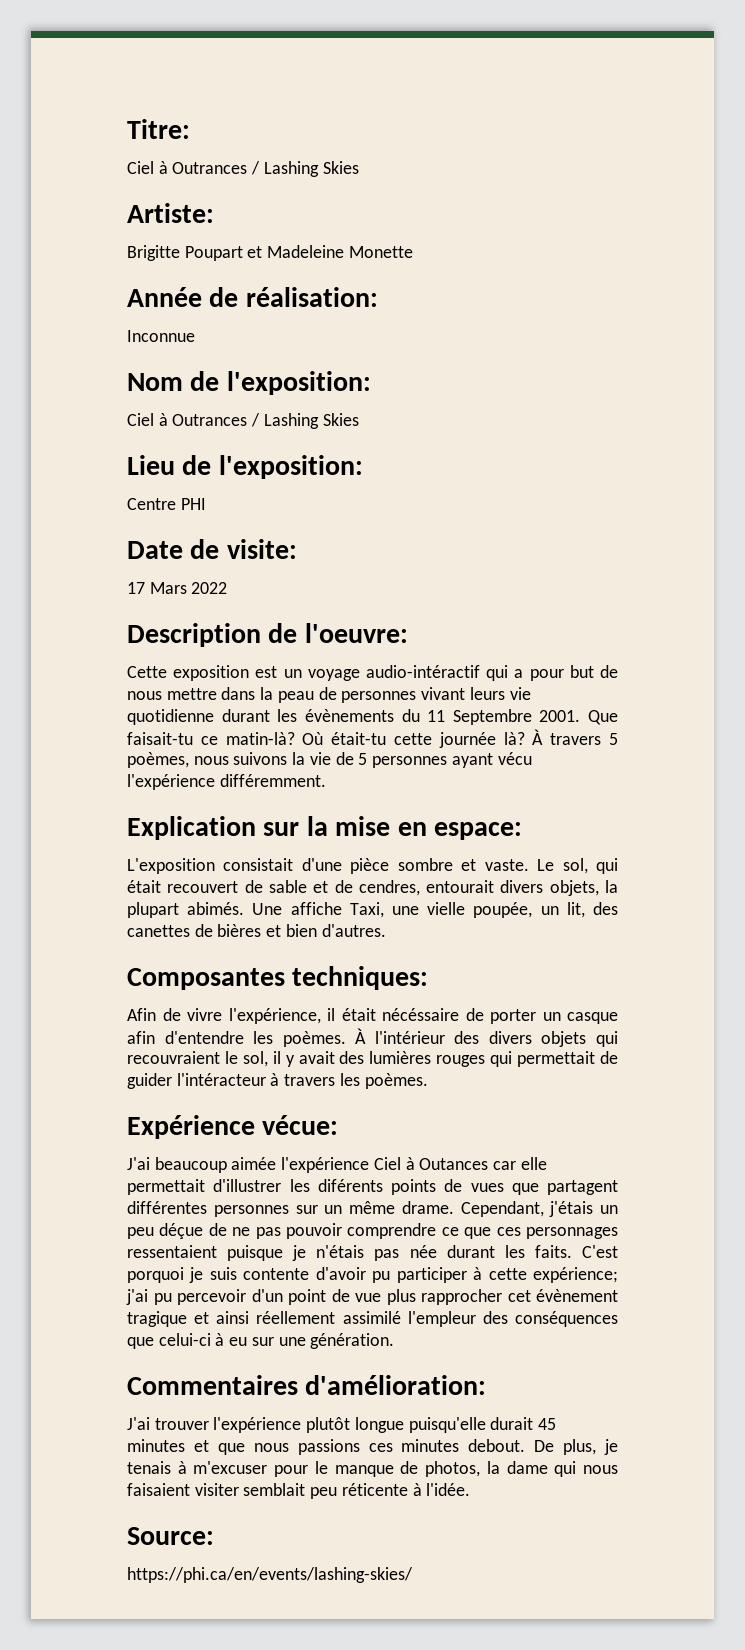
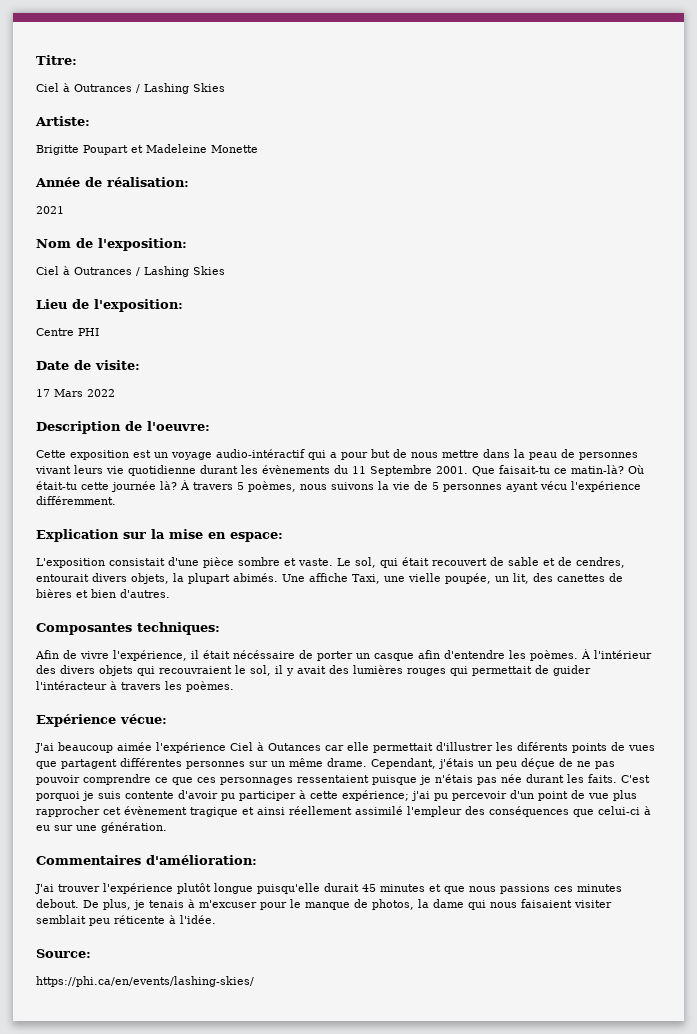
- Inconnue
+ 2021

